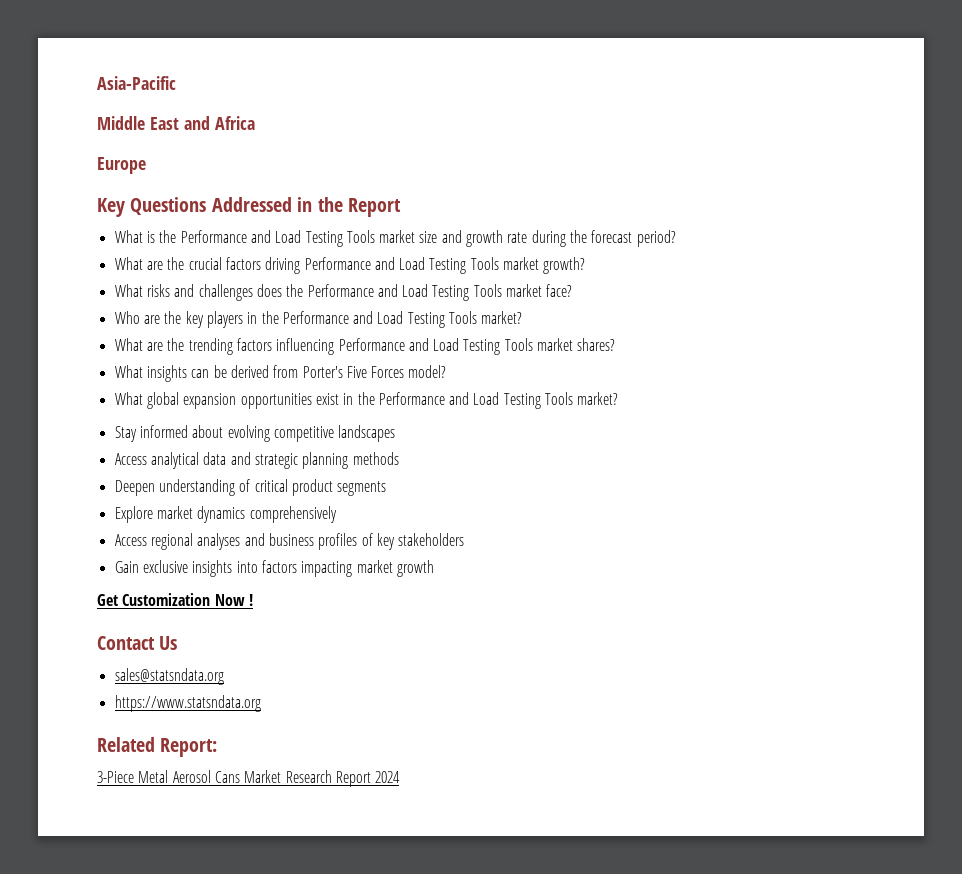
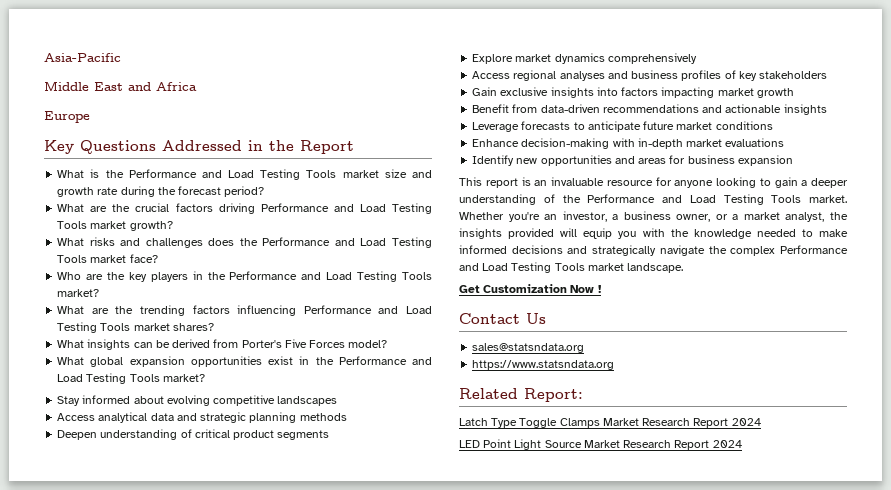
+ Benefit from data-driven recommendations and actionable insights
+ Leverage forecasts to anticipate future market conditions
+ Enhance decision-making with in-depth market evaluations
+ Identify new opportunities and areas for business expansion
+ This report is an invaluable resource for anyone looking to gain a deeper understanding of the Performance and Load Testing Tools market. Whether you're an investor, a business owner, or a market analyst, the insights provided will equip you with the knowledge needed to make informed decisions and strategically navigate the complex Performance and Load Testing Tools market landscape.
- 3-Piece Metal Aerosol Cans Market Research Report 2024
+ Latch Type Toggle Clamps Market Research Report 2024
+ LED Point Light Source Market Research Report 2024

